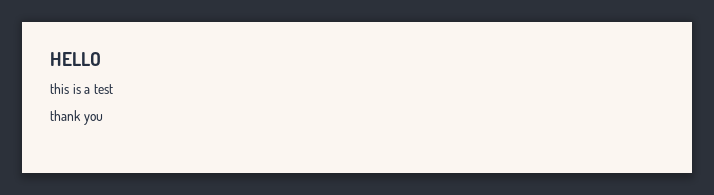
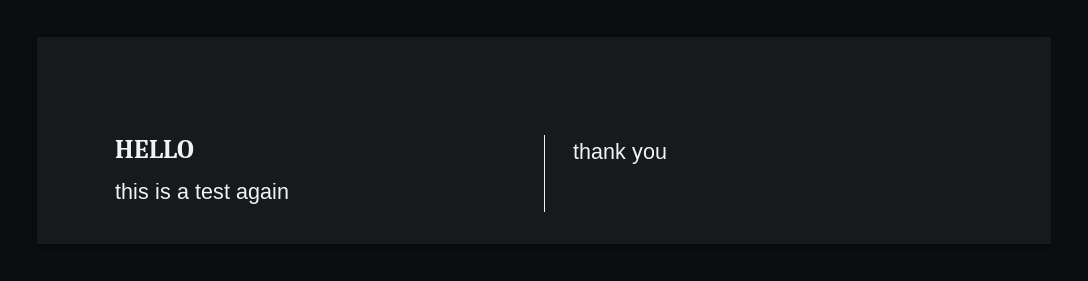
- this is a test
+ this is a test again

